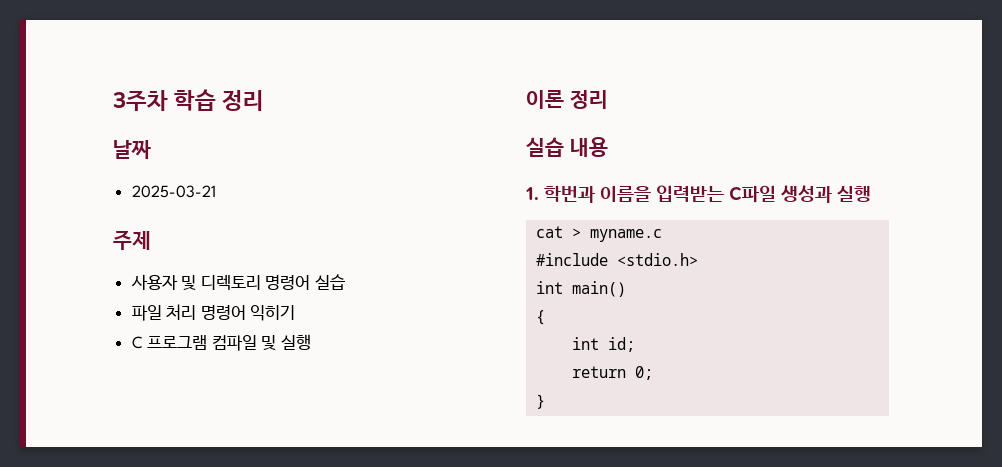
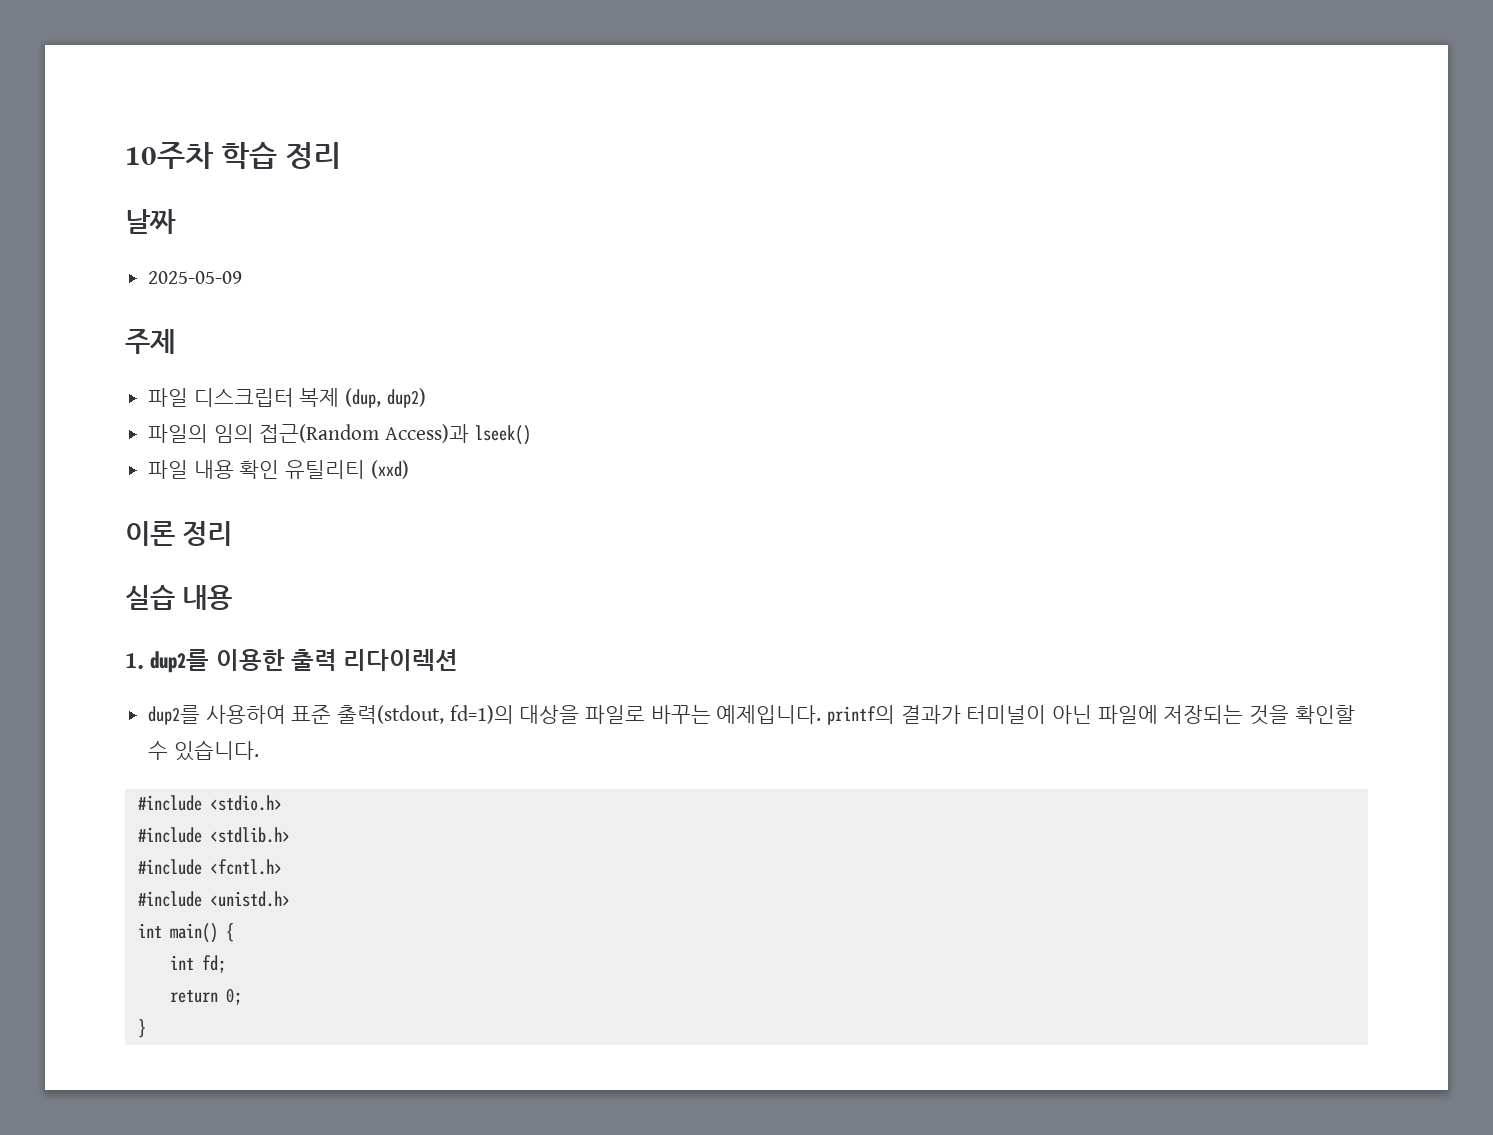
- 3주차 학습 정리
+ 10주차 학습 정리
- 2025-03-21
+ 2025-05-09
- 사용자 및 디렉토리 명령어 실습
- 파일 처리 명령어 익히기
- C 프로그램 컴파일 및 실행
+ 파일 디스크립터 복제 (dup, dup2)
+ 파일의 임의 접근(Random Access)과 lseek()
+ 파일 내용 확인 유틸리티 (xxd)
- 1. 학번과 이름을 입력받는 C파일 생성과 실행
- cat > myname.c
+ 1. dup2를 이용한 출력 리다이렉션
+ dup2를 사용하여 표준 출력(stdout, fd=1)의 대상을 파일로 바꾸는 예제입니다. printf의 결과가 터미널이 아닌 파일에 저장되는 것을 확인할 수 있습니다.
  #include <stdio.h>
+ #include <stdlib.h>
+ #include <fcntl.h>
+ #include <unistd.h>
- int main()
- {
+ int main() {
- int id;
+ int fd;

